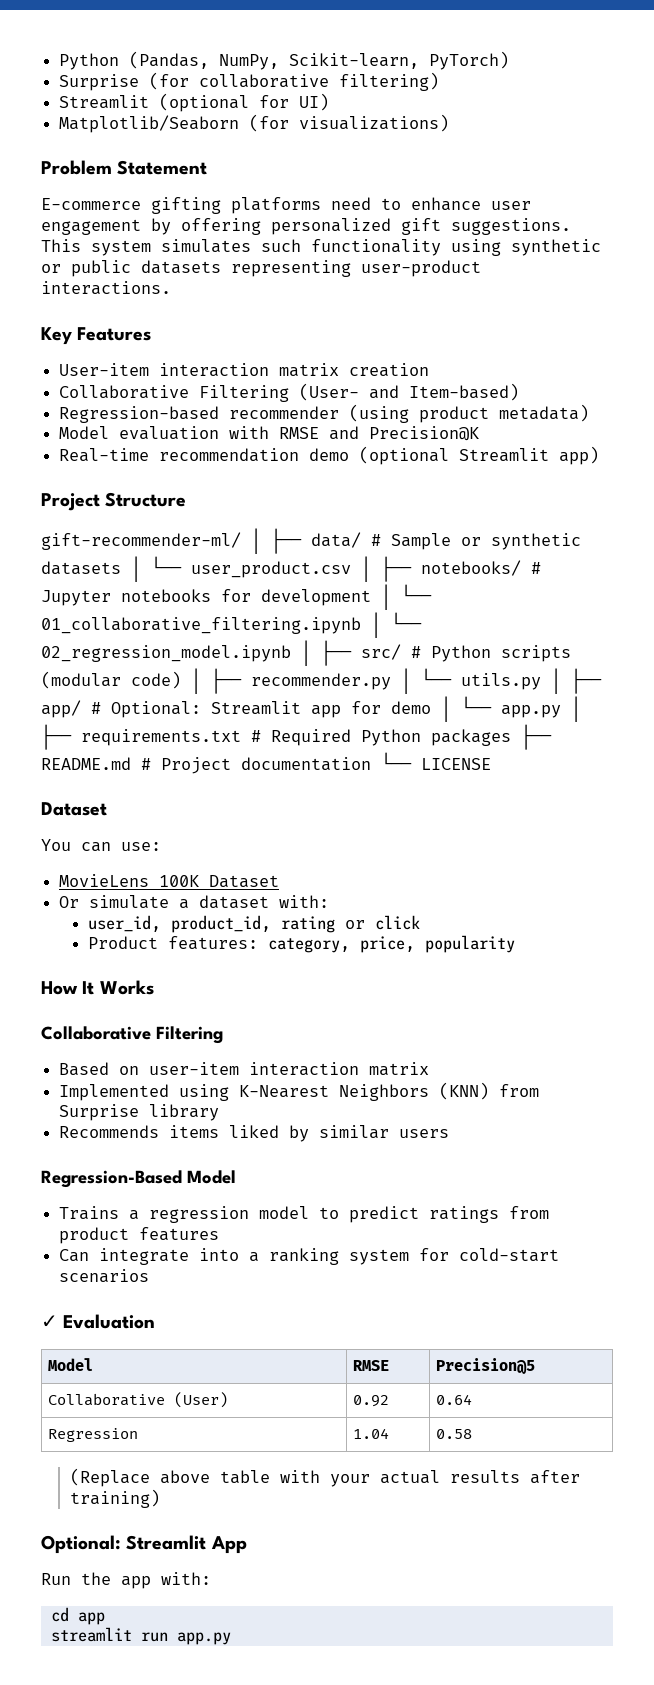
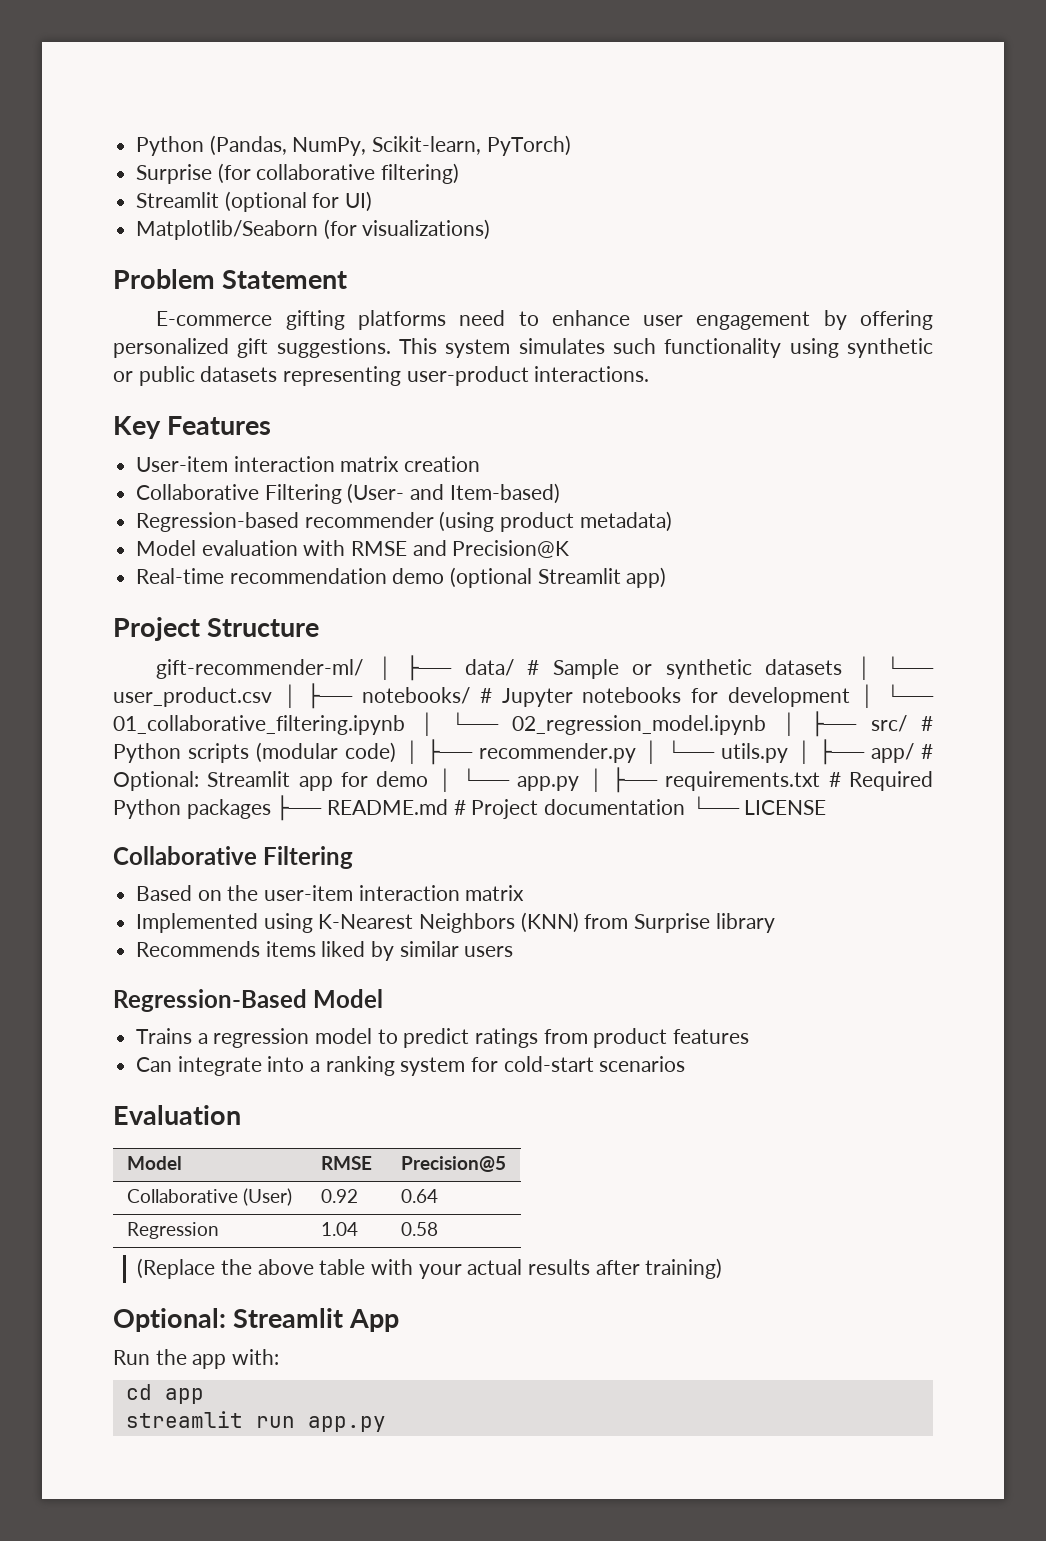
  Streamlit app for demo │ └── app.py │ ├── requirements.txt # Required Python packages ├── README.md # Project documentation └── LICENSE
- Dataset
- You can use:
- MovieLens 100K Dataset
- Or simulate a dataset with:
- user_id, product_id, rating or click
- Product features: category, price, popularity
- How It Works
- Based on user-item interaction matrix
+ Based on the user-item interaction matrix
- ✓ Evaluation
+ Evaluation
- (Replace above table with your actual results after training)
+ (Replace the above table with your actual results after training)

